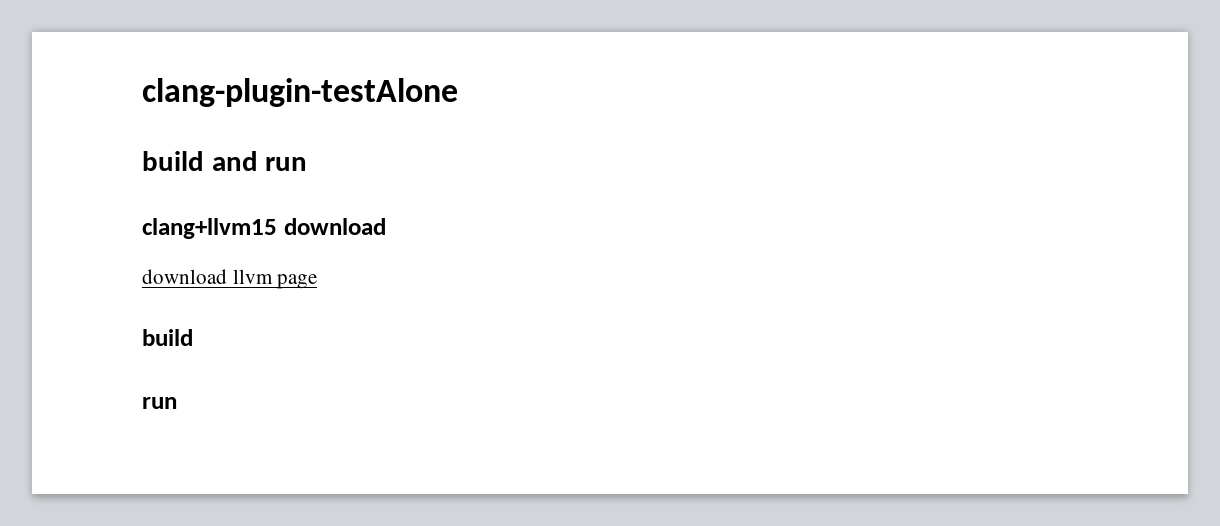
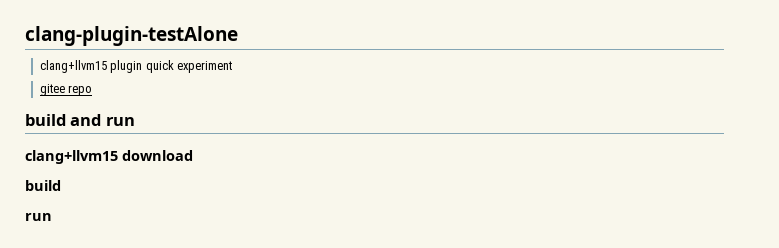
+ clang+llvm15 plugin quick experiment
+ gitee repo
- download llvm page

